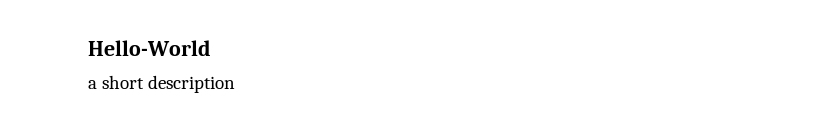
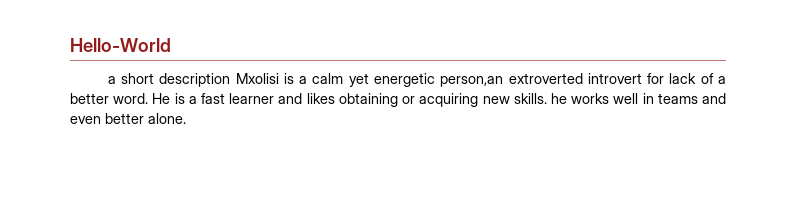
- a short description
+ a short description Mxolisi is a calm yet energetic person,an extroverted introvert for lack of a better word. He is a fast learner and likes obtaining or acquiring new skills. he works well in teams and even better alone.

